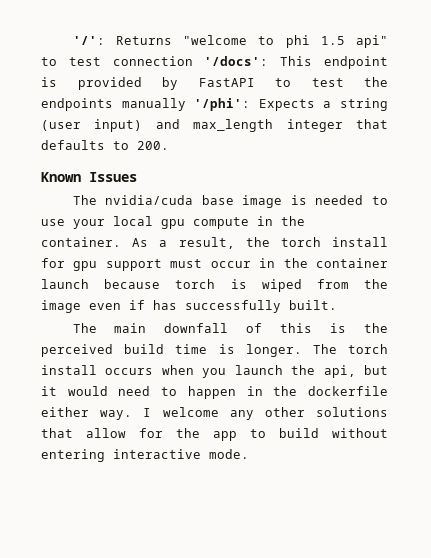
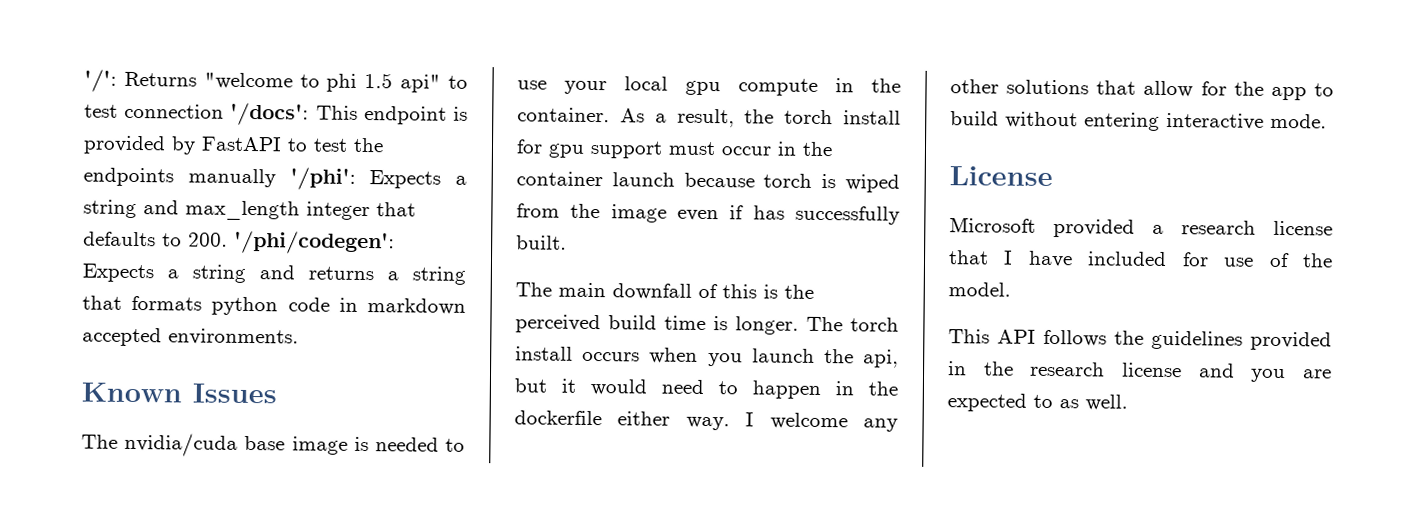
- '/': Returns "welcome to phi 1.5 api" to test connection '/docs': This endpoint is provided by FastAPI to test the endpoints manually '/phi': Expects a string (user input) and max_length integer that defaults to 200.
+ '/': Returns "welcome to phi 1.5 api" to test connection '/docs': This endpoint is provided by FastAPI to test the endpoints manually '/phi': Expects a string and max_length integer that defaults to 200. '/phi/codegen': Expects a string and returns a string that formats python code in markdown accepted environments.
+ License
+ Microsoft provided a research license that I have included for use of the model.
+ This API follows the guidelines provided in the research license and you are expected to as well.

